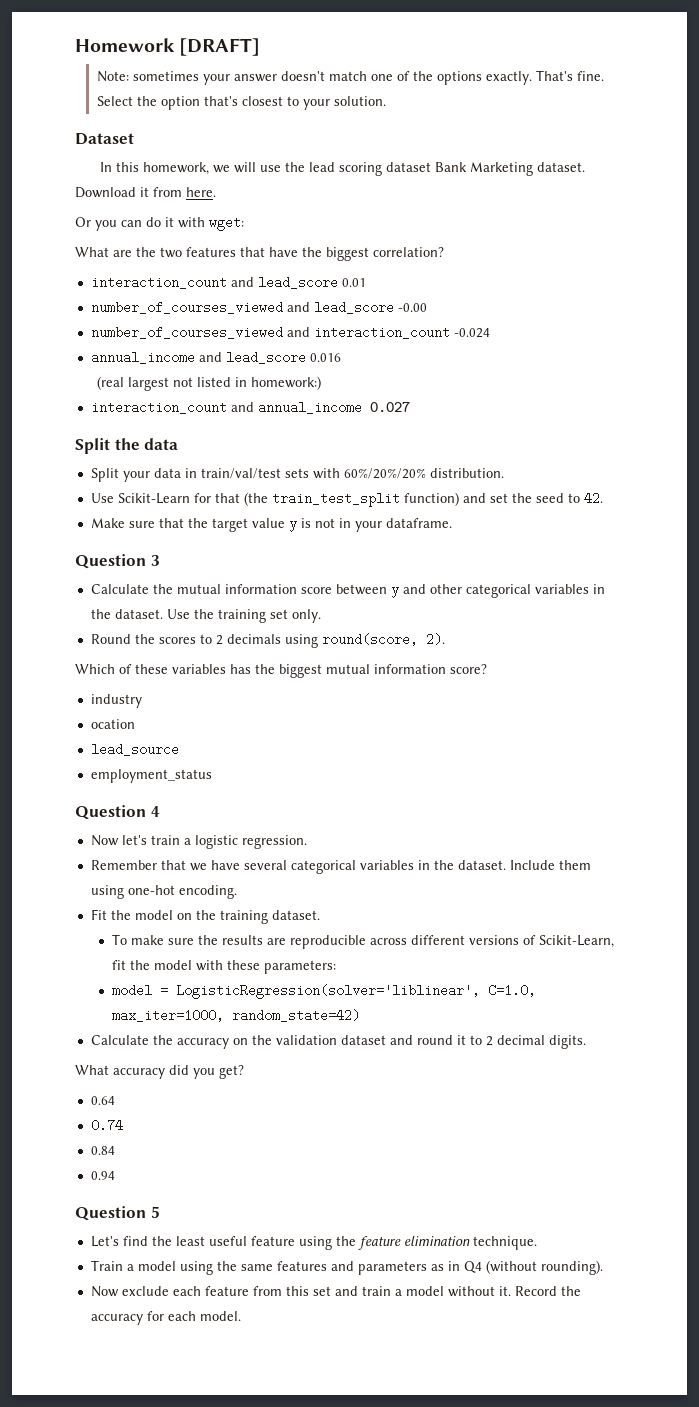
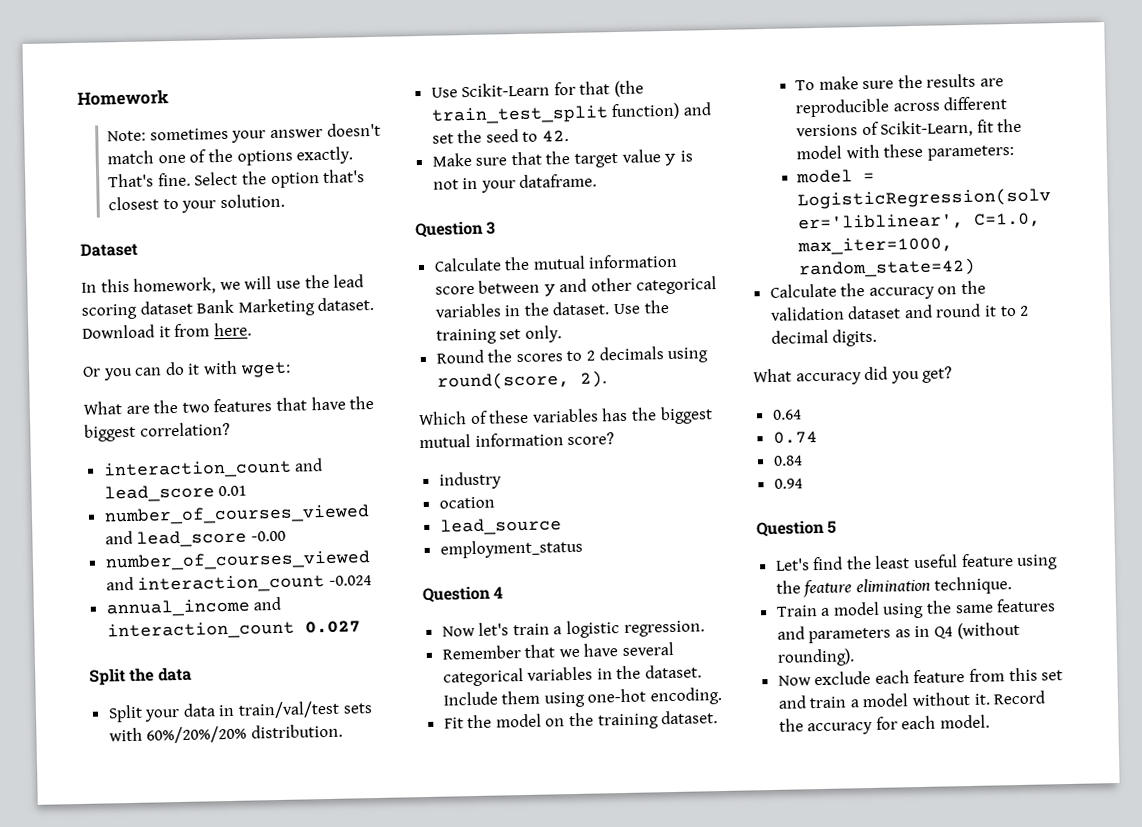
- Homework [DRAFT]
+ Homework
- annual_income and lead_score 0.016
- (real largest not listed in homework:)
- interaction_count and annual_income 0.027
+ annual_income and interaction_count 0.027

